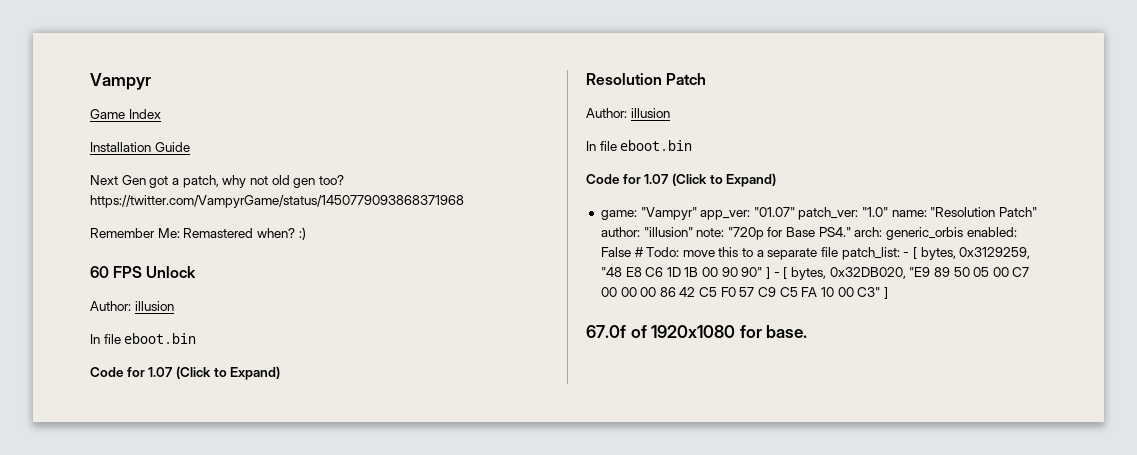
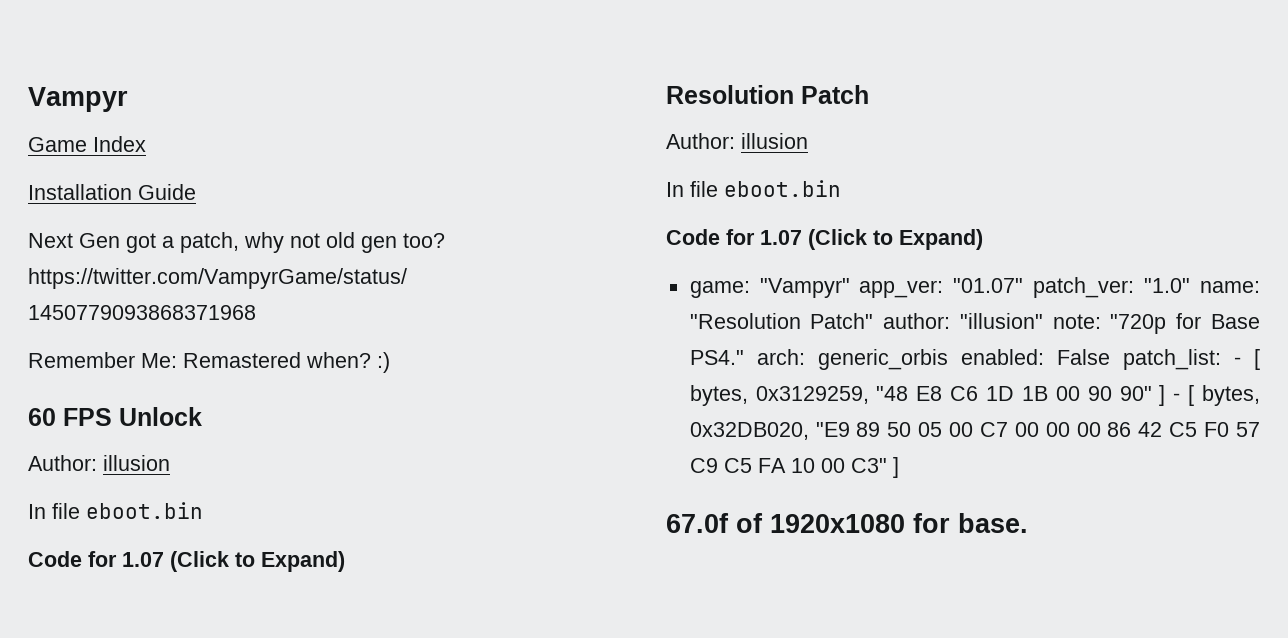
- game: "Vampyr" app_ver: "01.07" patch_ver: "1.0" name: "Resolution Patch" author: "illusion" note: "720p for Base PS4." arch: generic_orbis enabled: False # Todo: move this to a separate file patch_list: - [ bytes, 0x3129259, "48 E8 C6 1D 1B 00 90 90" ] - [ bytes, 0x32DB020, "E9 89 50 05 00 C7 00 00 00 86 42 C5 F0 57 C9 C5 FA 10 00 C3" ]
+ game: "Vampyr" app_ver: "01.07" patch_ver: "1.0" name: "Resolution Patch" author: "illusion" note: "720p for Base PS4." arch: generic_orbis enabled: False patch_list: - [ bytes, 0x3129259, "48 E8 C6 1D 1B 00 90 90" ] - [ bytes, 0x32DB020, "E9 89 50 05 00 C7 00 00 00 86 42 C5 F0 57 C9 C5 FA 10 00 C3" ]

